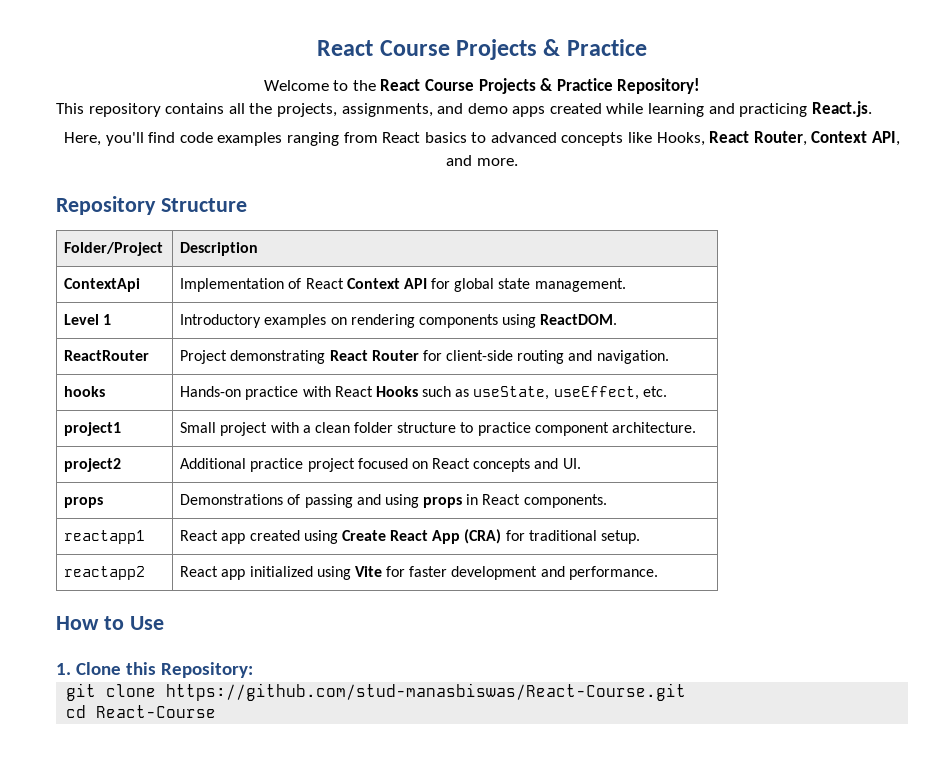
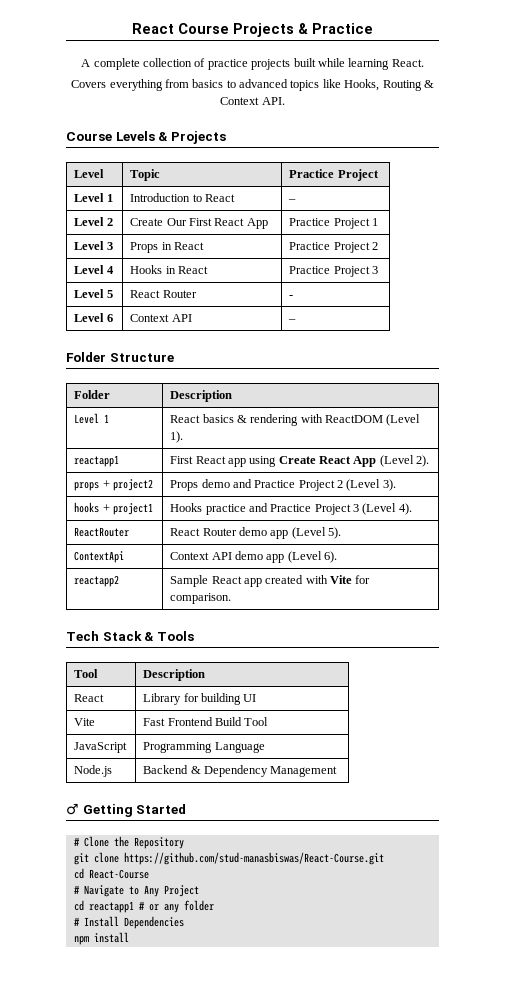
- Welcome to the React Course Projects & Practice Repository!
- This repository contains all the projects, assignments, and demo apps created while learning and practicing React.js.
- Here, you'll find code examples ranging from React basics to advanced concepts like Hooks, React Router, Context API, and more.
- Repository Structure
- Folder/Project | Description
- ContextApi | Implementation of React Context API for global state management.
- Level 1 | Introductory examples on rendering components using ReactDOM.
- ReactRouter | Project demonstrating React Router for client-side routing and navigation.
- hooks | Hands-on practice with React Hooks such as useState, useEffect, etc.
- project1 | Small project with a clean folder structure to practice component architecture.
- project2 | Additional practice project focused on React concepts and UI.
- props | Demonstrations of passing and using props in React components.
+ A complete collection of practice projects built while learning React.
+ Covers everything from basics to advanced topics like Hooks, Routing & Context API.
+ Course Levels & Projects
+ Level | Topic | Practice Project
+ Level 1 | Introduction to React | –
+ Level 2 | Create Our First React App | Practice Project 1
+ Level 3 | Props in React | Practice Project 2
+ Level 4 | Hooks in React | Practice Project 3
+ Level 5 | React Router | -
+ Level 6 | Context API | –
+ Folder Structure
+ Folder | Description
+ Level 1 | React basics & rendering with ReactDOM (Level 1).
- reactapp1 | React app created using Create React App (CRA) for traditional setup.
+ reactapp1 | First React app using Create React App (Level 2).
+ props + project2 | Props demo and Practice Project 2 (Level 3).
+ hooks + project1 | Hooks practice and Practice Project 3 (Level 4).
+ ReactRouter | React Router demo app (Level 5).
+ ContextApi | Context API demo app (Level 6).
- reactapp2 | React app initialized using Vite for faster development and performance.
- How to Use
- 1. Clone this Repository:
+ reactapp2 | Sample React app created with Vite for comparison.
+ Tech Stack & Tools
+ Tool | Description
+ React | Library for building UI
+ Vite | Fast Frontend Build Tool
+ JavaScript | Programming Language
+ Node.js | Backend & Dependency Management
+ ♂ Getting Started
+ # Clone the Repository
+ # Navigate to Any Project
+ cd reactapp1 # or any folder
+ # Install Dependencies
+ npm install

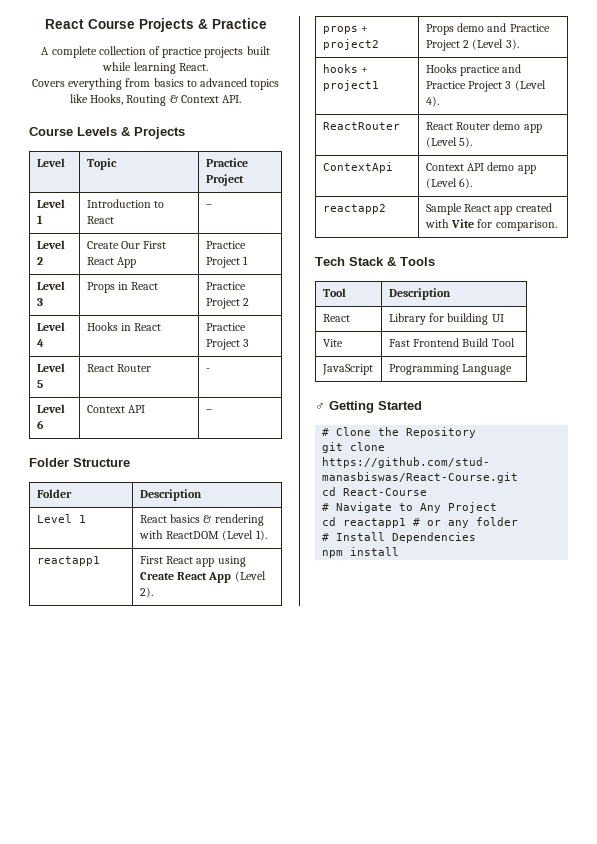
- Node.js | Backend & Dependency Management

